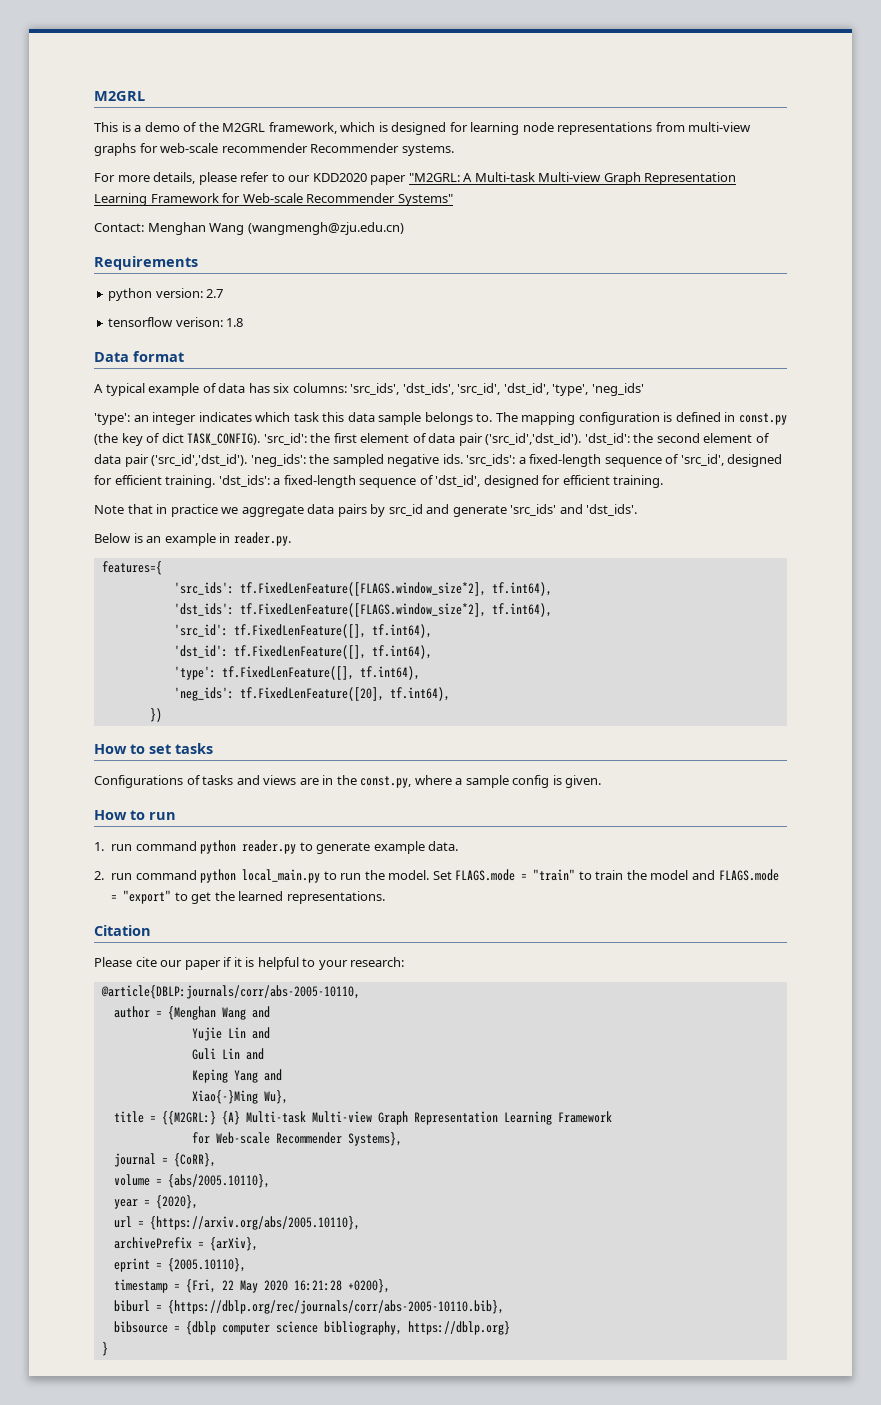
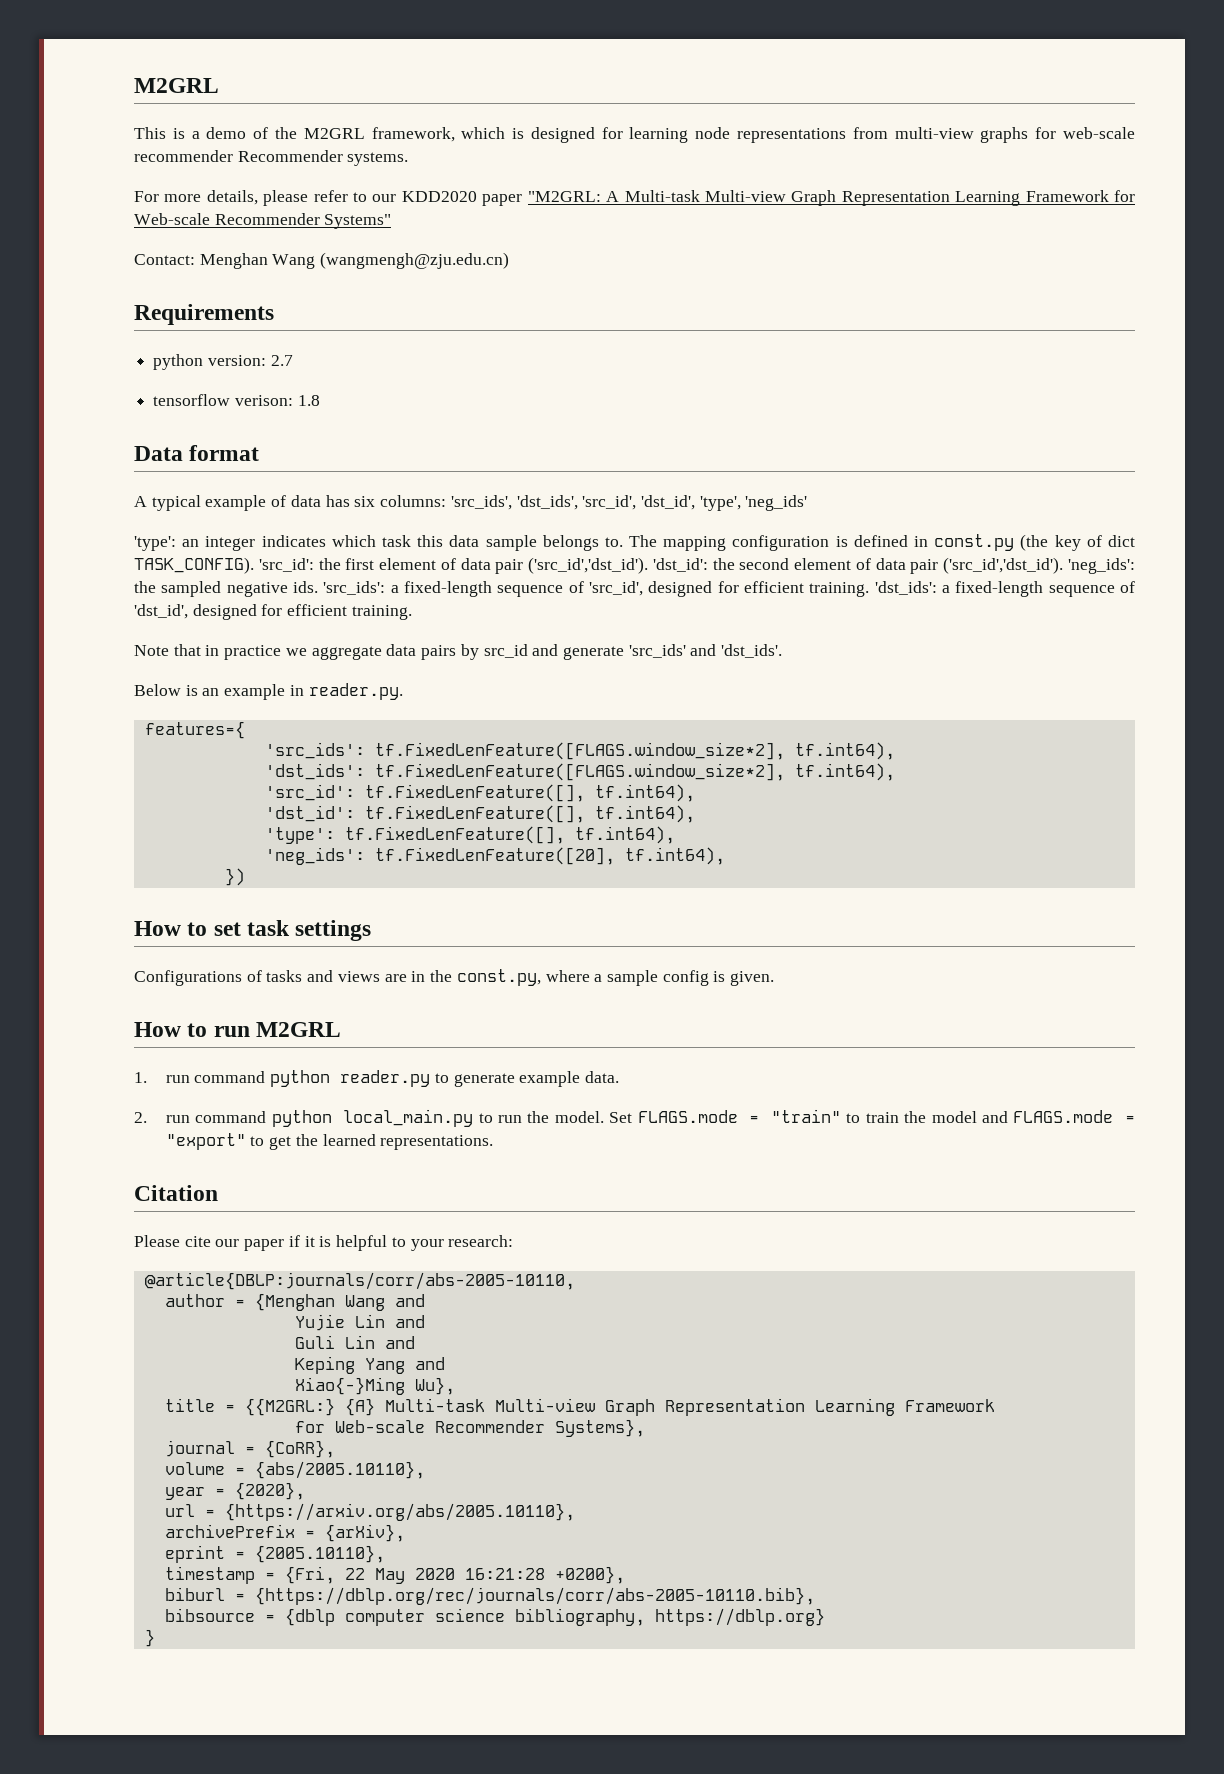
- How to set tasks
+ How to set task settings
- How to run
+ How to run M2GRL

